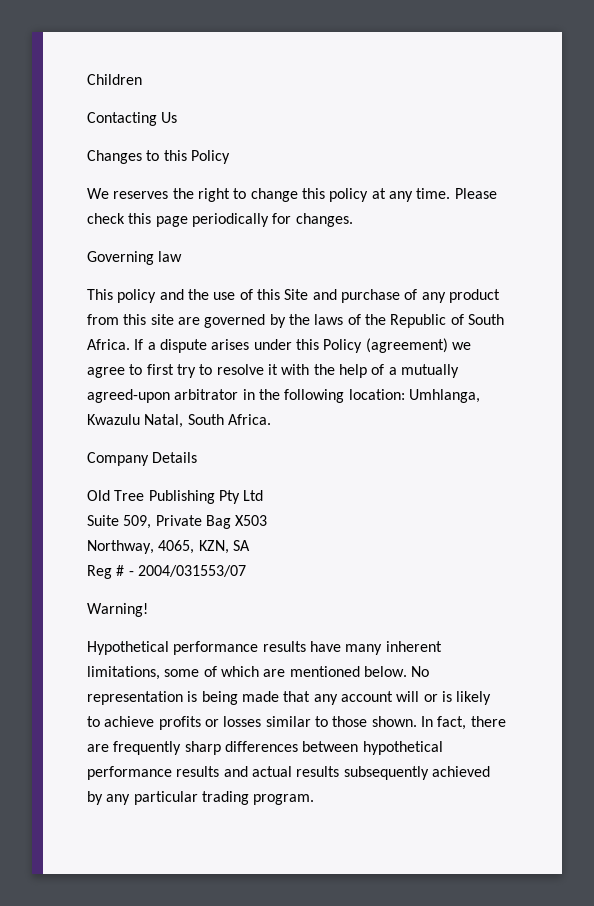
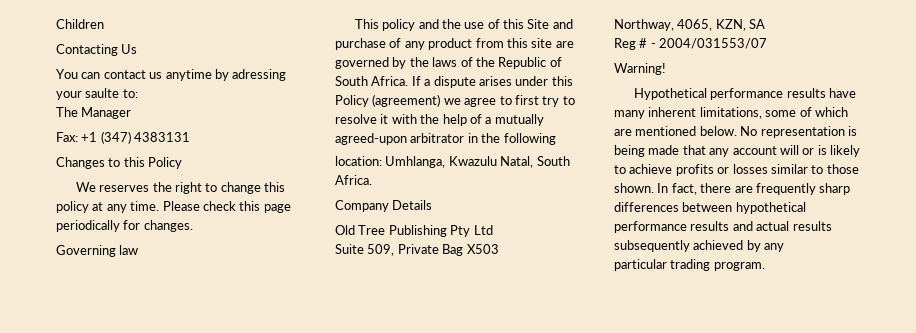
+ You can contact us anytime by adressing your saulte to:
+ The Manager
+ Fax: +1 (347) 4383131
- If a dispute arises under this Policy (agreement) we agree to first try to resolve it with the help of a mutually agreed-upon arbitrator in the following location: Umhlanga, Kwazulu Natal, South Africa.
+ If a dispute arises under this Policy (agreement) we agree to first try to resolve it with the help of a mutually agreed-upon arbitrator in the following
+ location: Umhlanga, Kwazulu Natal, South Africa.
- In fact, there are frequently sharp differences between hypothetical performance results and actual results subsequently achieved by any particular trading program.
+ In fact, there are frequently sharp differences between hypothetical performance results and actual results subsequently achieved by any
+ particular trading program.

